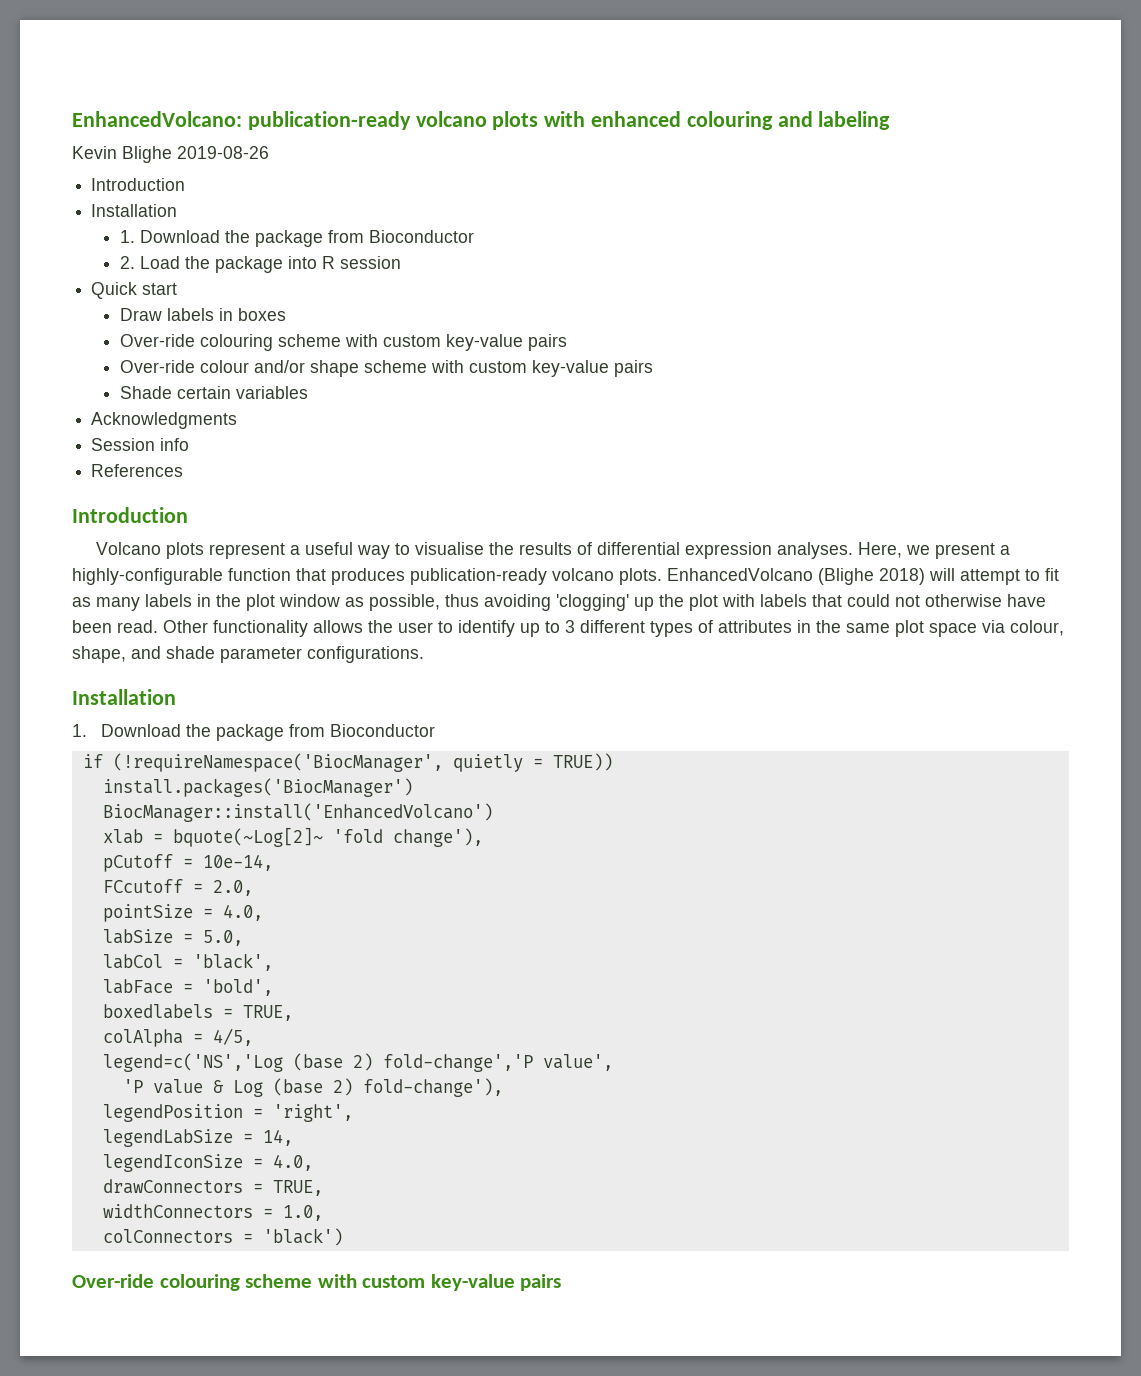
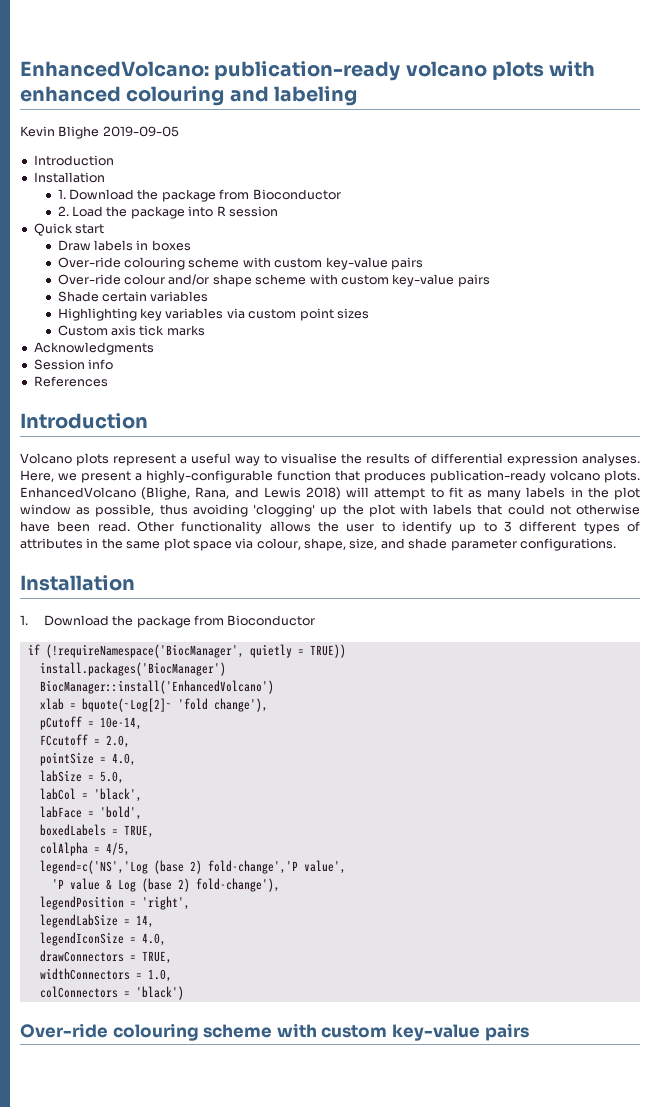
- Kevin Blighe 2019-08-26
+ Kevin Blighe 2019-09-05
+ Highlighting key variables via custom point sizes
+ Custom axis tick marks
- EnhancedVolcano (Blighe 2018) will attempt to fit as many labels in the plot window as possible, thus avoiding 'clogging' up the plot with labels that could not otherwise have been read.
+ EnhancedVolcano (Blighe, Rana, and Lewis 2018) will attempt to fit as many labels in the plot window as possible, thus avoiding 'clogging' up the plot with labels that could not otherwise have been read.
- Other functionality allows the user to identify up to 3 different types of attributes in the same plot space via colour, shape, and shade parameter configurations.
+ Other functionality allows the user to identify up to 3 different types of attributes in the same plot space via colour, shape, size, and shade parameter configurations.
- boxedlabels = TRUE,
+ boxedLabels = TRUE,

